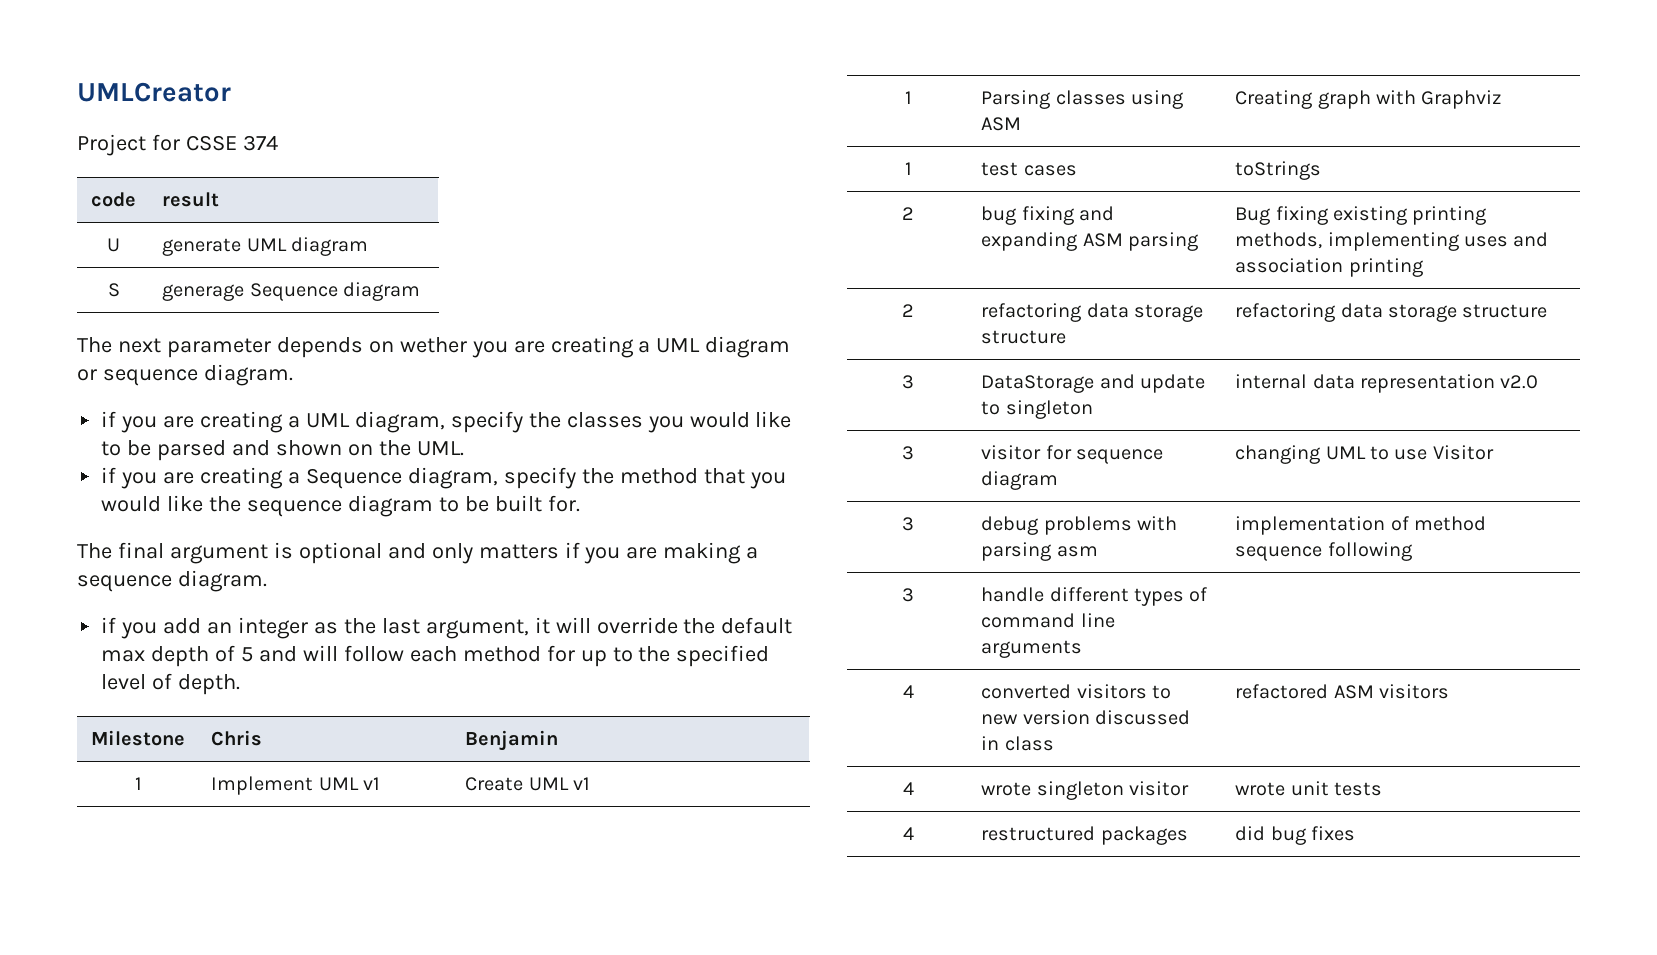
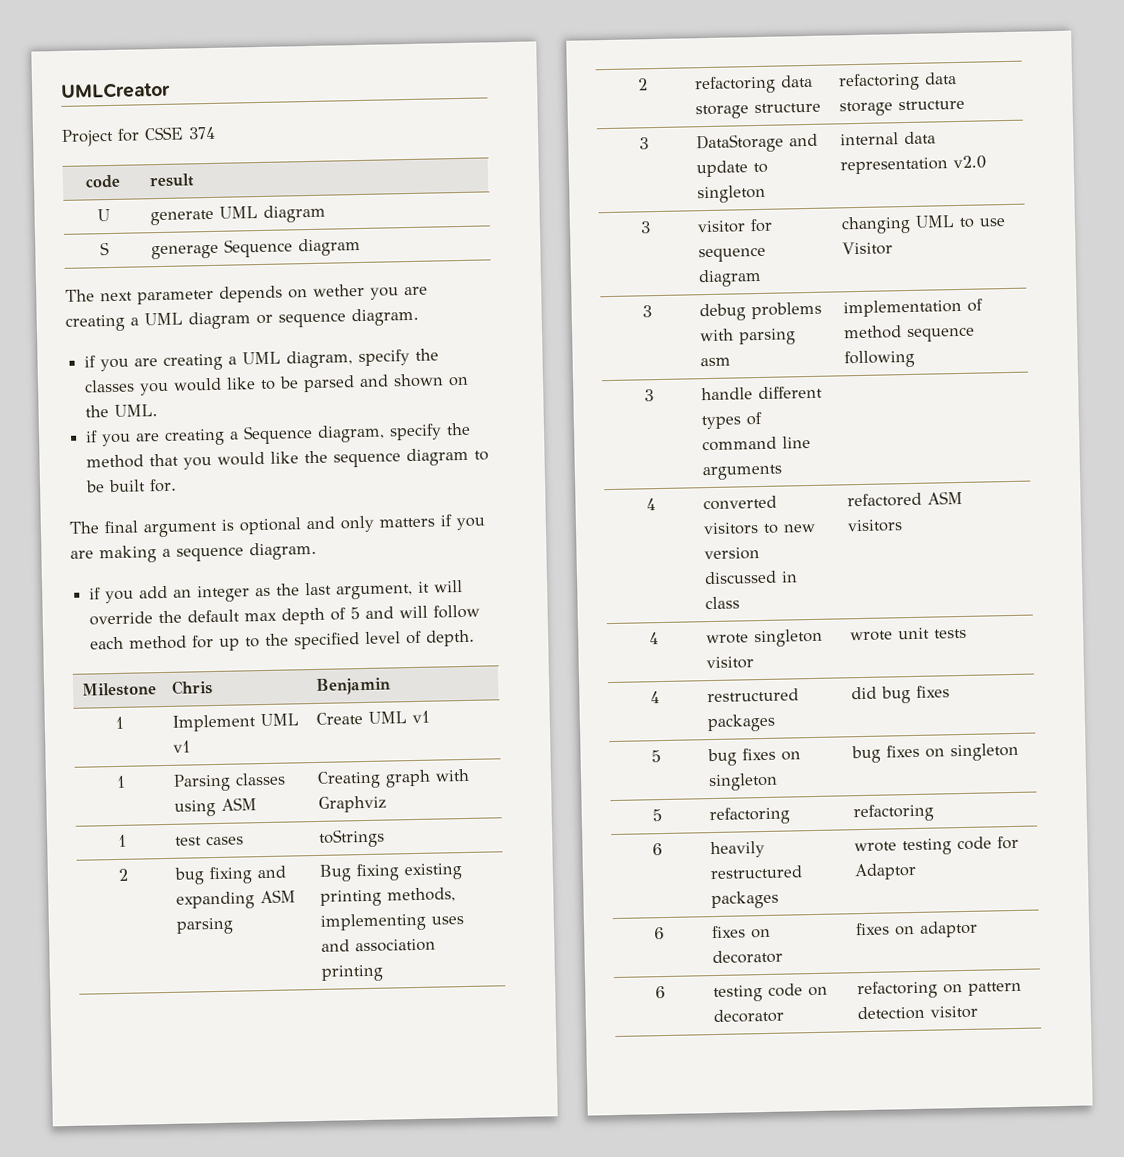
+ 5 | bug fixes on singleton | bug fixes on singleton
+ 5 | refactoring | refactoring
+ 6 | heavily restructured packages | wrote testing code for Adaptor
+ 6 | fixes on decorator | fixes on adaptor
+ 6 | testing code on decorator | refactoring on pattern detection visitor

